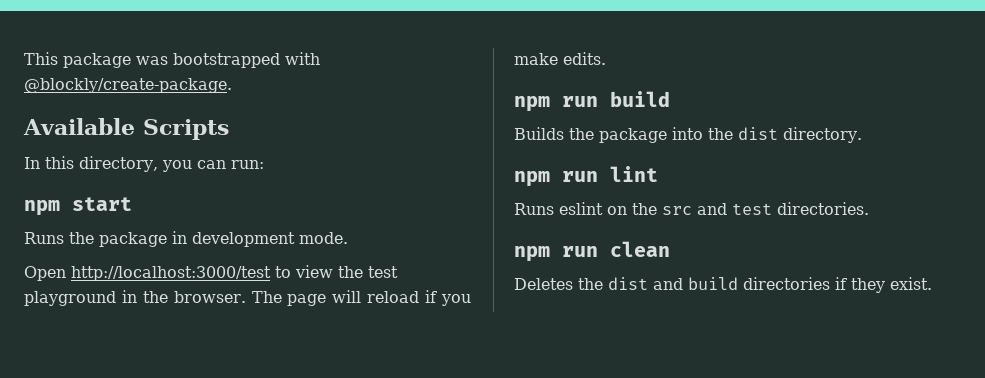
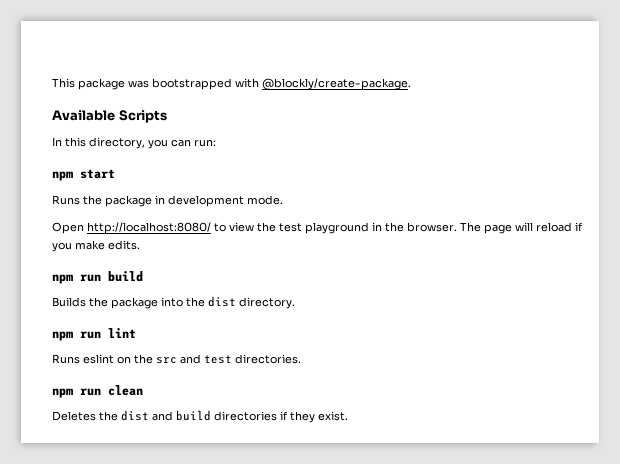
- Open http://localhost:3000/test to view the test playground in the browser.
+ Open http://localhost:8080/ to view the test playground in the browser.

